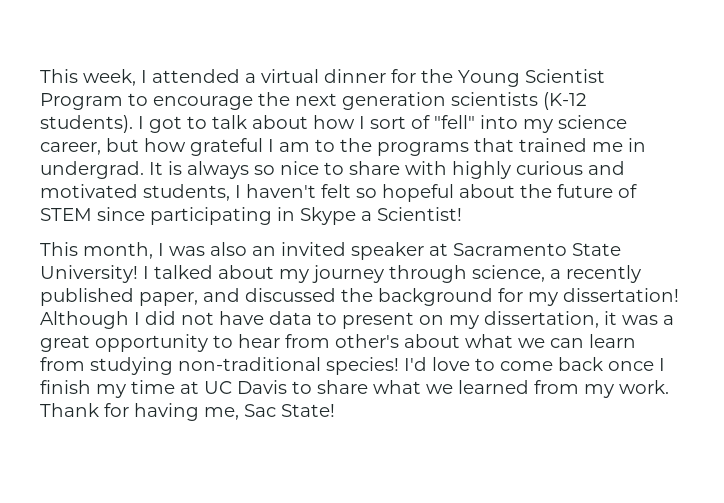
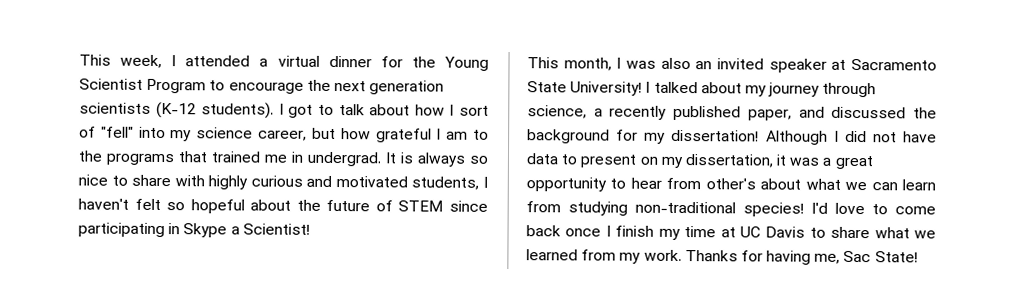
- Thank for having me, Sac State!
+ Thanks for having me, Sac State!

